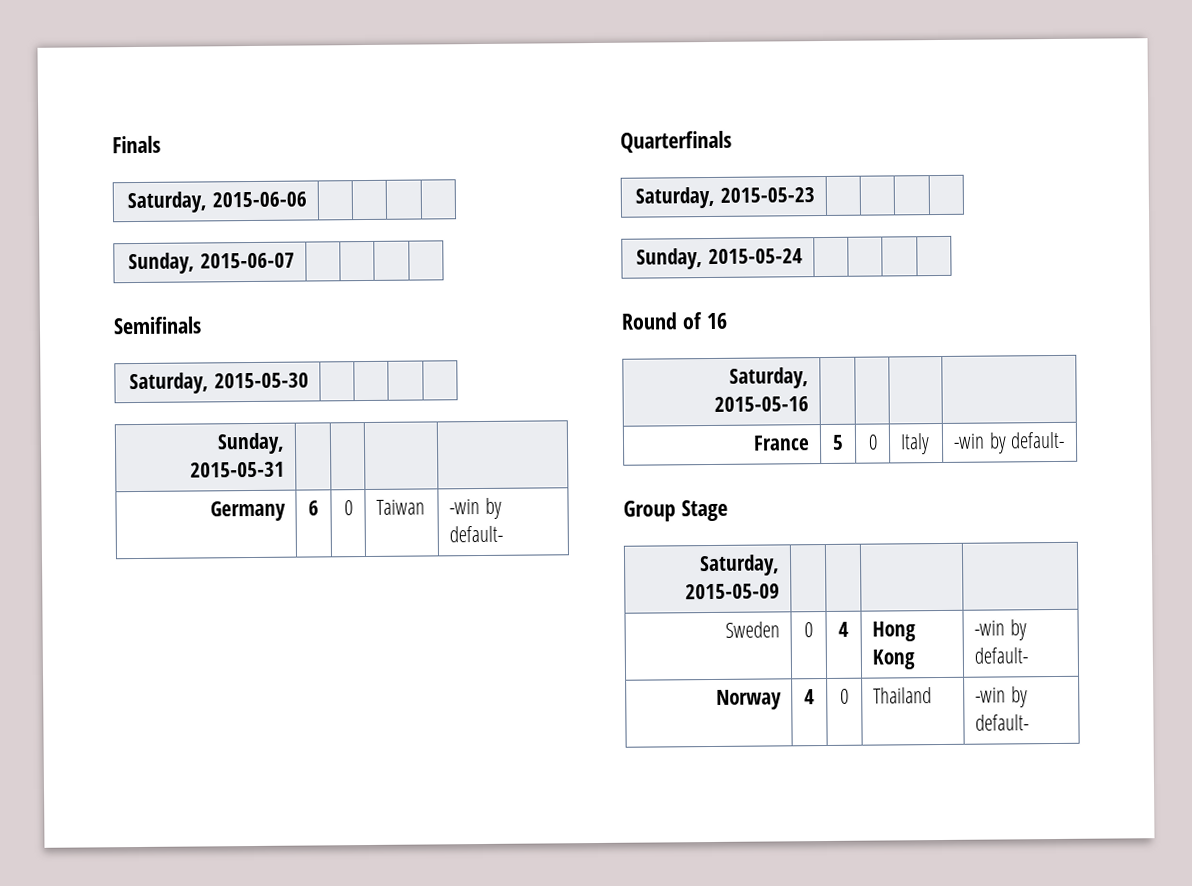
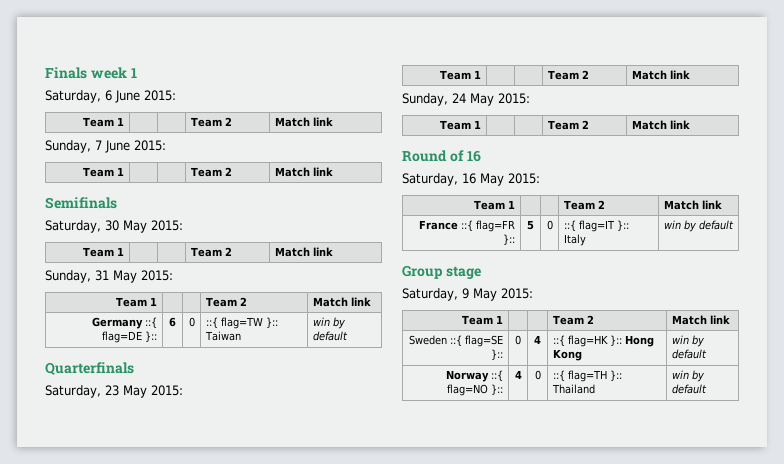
- Finals
- Saturday, 2015-06-06 | | | |
- Sunday, 2015-06-07 | | | |
+ Finals week 1
+ Saturday, 6 June 2015:
+ Team 1 | | | Team 2 | Match link
+ Sunday, 7 June 2015:
+ Team 1 | | | Team 2 | Match link
  Semifinals
- Saturday, 2015-05-30 | | | |
- Sunday, 2015-05-31 | | | |
- Germany | 6 | 0 | Taiwan | -win by default-
+ Saturday, 30 May 2015:
+ Team 1 | | | Team 2 | Match link
+ Sunday, 31 May 2015:
+ Team 1 | | | Team 2 | Match link
+ Germany ::{ flag=DE }:: | 6 | 0 | ::{ flag=TW }:: Taiwan | win by default
  Quarterfinals
- Saturday, 2015-05-23 | | | |
- Sunday, 2015-05-24 | | | |
+ Saturday, 23 May 2015:
+ Team 1 | | | Team 2 | Match link
+ Sunday, 24 May 2015:
+ Team 1 | | | Team 2 | Match link
  Round of 16
- Saturday, 2015-05-16 | | | |
- France | 5 | 0 | Italy | -win by default-
- Group Stage
- Saturday, 2015-05-09 | | | |
- Sweden | 0 | 4 | Hong Kong | -win by default-
- Norway | 4 | 0 | Thailand | -win by default-
+ Saturday, 16 May 2015:
+ Team 1 | | | Team 2 | Match link
+ France ::{ flag=FR }:: | 5 | 0 | ::{ flag=IT }:: Italy | win by default
+ Group stage
+ Saturday, 9 May 2015:
+ Team 1 | | | Team 2 | Match link
+ Sweden ::{ flag=SE }:: | 0 | 4 | ::{ flag=HK }:: Hong Kong | win by default
+ Norway ::{ flag=NO }:: | 4 | 0 | ::{ flag=TH }:: Thailand | win by default

